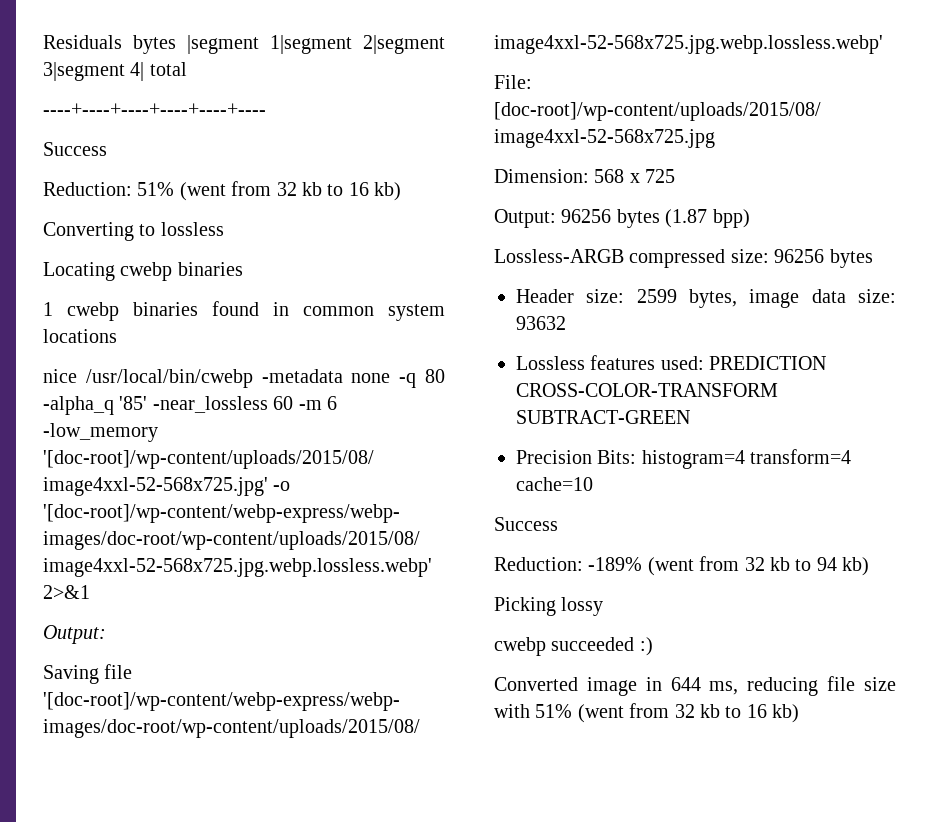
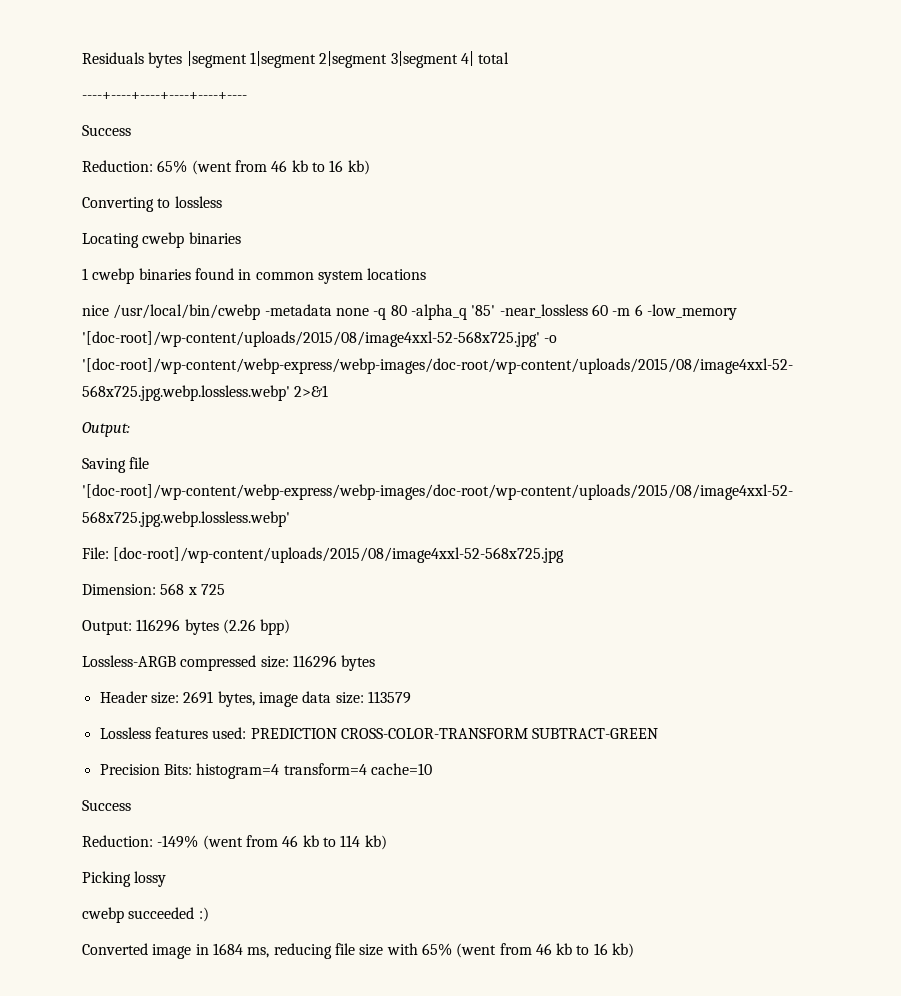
- Reduction: 51% (went from 32 kb to 16 kb)
+ Reduction: 65% (went from 46 kb to 16 kb)
- Output: 96256 bytes (1.87 bpp)
+ Output: 116296 bytes (2.26 bpp)
- Lossless-ARGB compressed size: 96256 bytes
+ Lossless-ARGB compressed size: 116296 bytes
- Header size: 2599 bytes, image data size: 93632
+ Header size: 2691 bytes, image data size: 113579
- Reduction: -189% (went from 32 kb to 94 kb)
+ Reduction: -149% (went from 46 kb to 114 kb)
- Converted image in 644 ms, reducing file size with 51% (went from 32 kb to 16 kb)
+ Converted image in 1684 ms, reducing file size with 65% (went from 46 kb to 16 kb)

